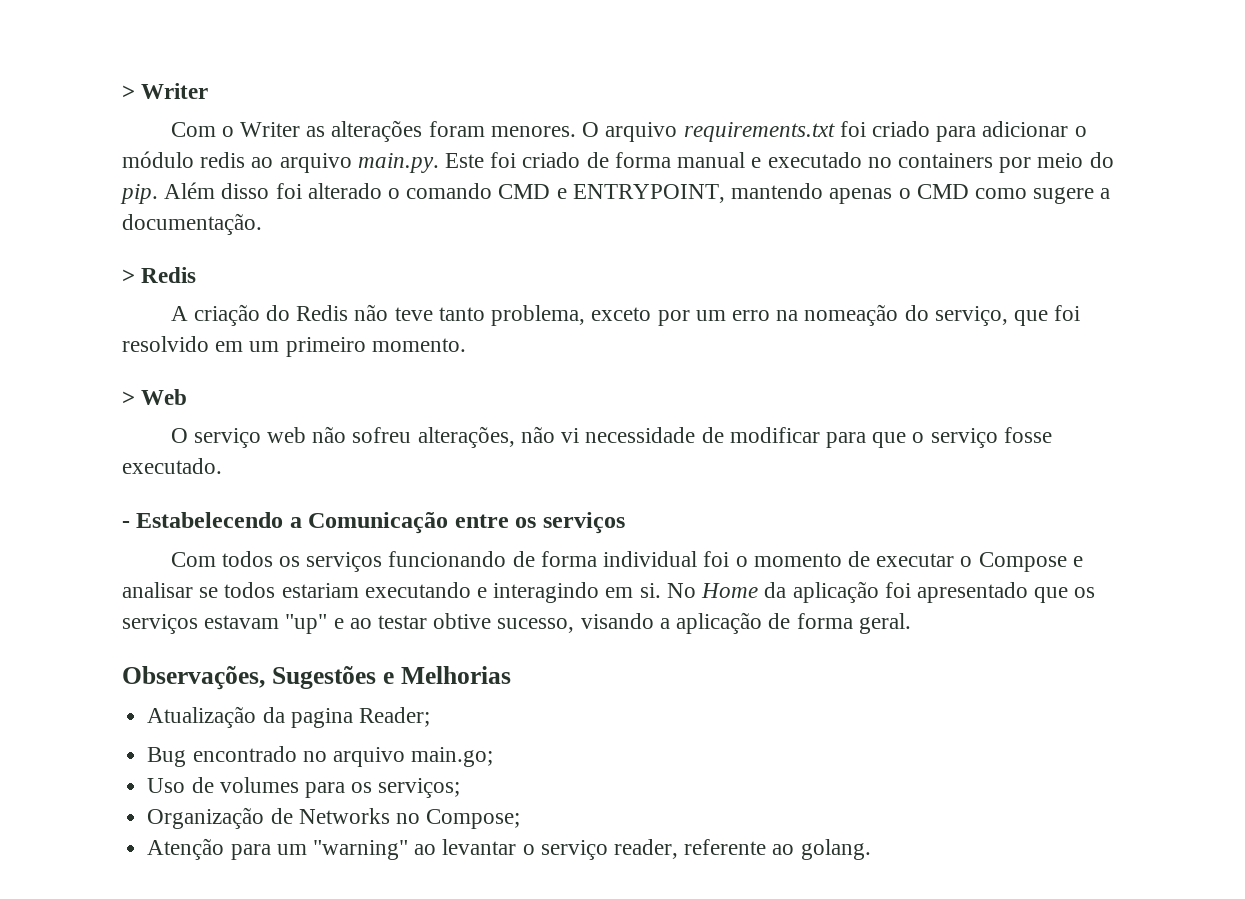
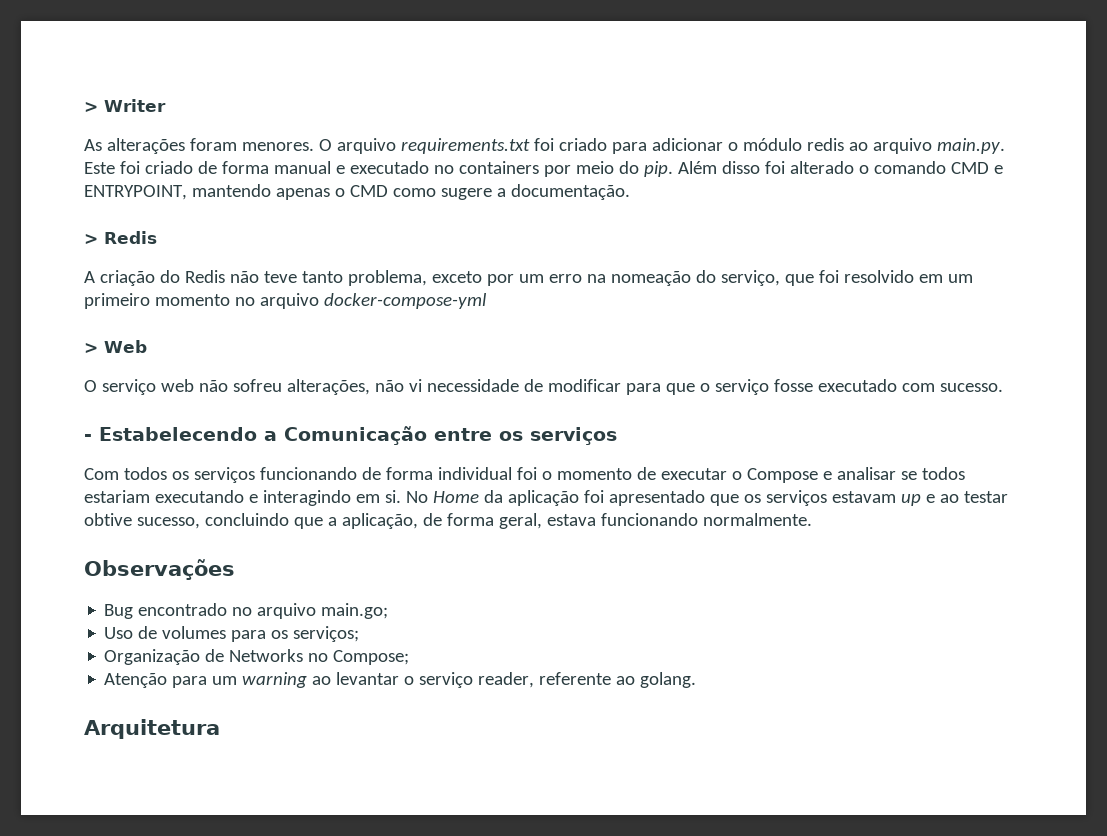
- Com o Writer as alterações foram menores.
+ As alterações foram menores.
- A criação do Redis não teve tanto problema, exceto por um erro na nomeação do serviço, que foi resolvido em um primeiro momento.
+ A criação do Redis não teve tanto problema, exceto por um erro na nomeação do serviço, que foi resolvido em um primeiro momento no arquivo docker-compose-yml
- O serviço web não sofreu alterações, não vi necessidade de modificar para que o serviço fosse executado.
+ O serviço web não sofreu alterações, não vi necessidade de modificar para que o serviço fosse executado com sucesso.
- No Home da aplicação foi apresentado que os serviços estavam "up" e ao testar obtive sucesso, visando a aplicação de forma geral.
- Observações, Sugestões e Melhorias
- Atualização da pagina Reader;
+ No Home da aplicação foi apresentado que os serviços estavam up e ao testar obtive sucesso, concluindo que a aplicação, de forma geral, estava funcionando normalmente.
+ Observações
- Atenção para um "warning" ao levantar o serviço reader, referente ao golang.
+ Atenção para um warning ao levantar o serviço reader, referente ao golang.
+ Arquitetura

